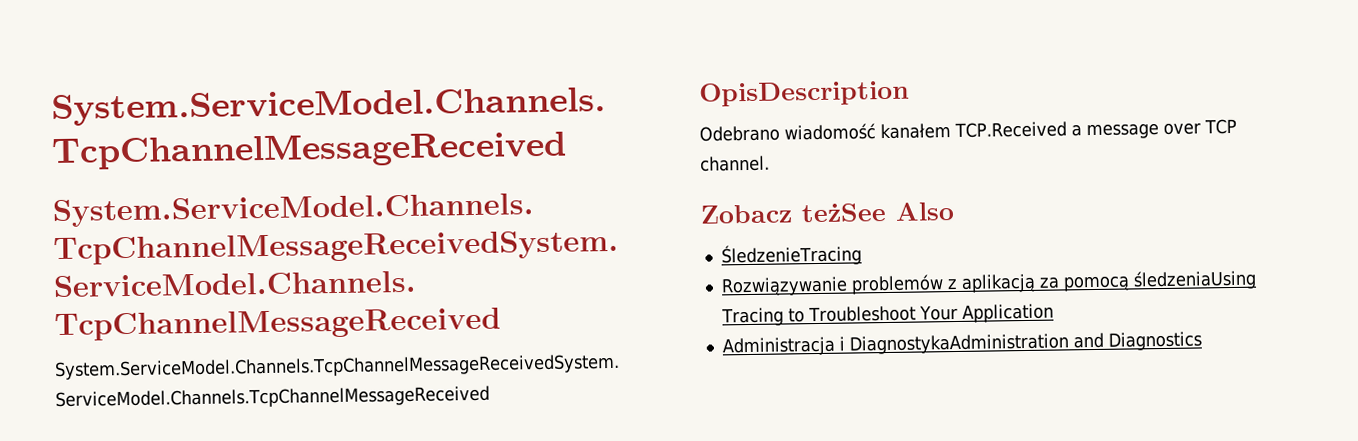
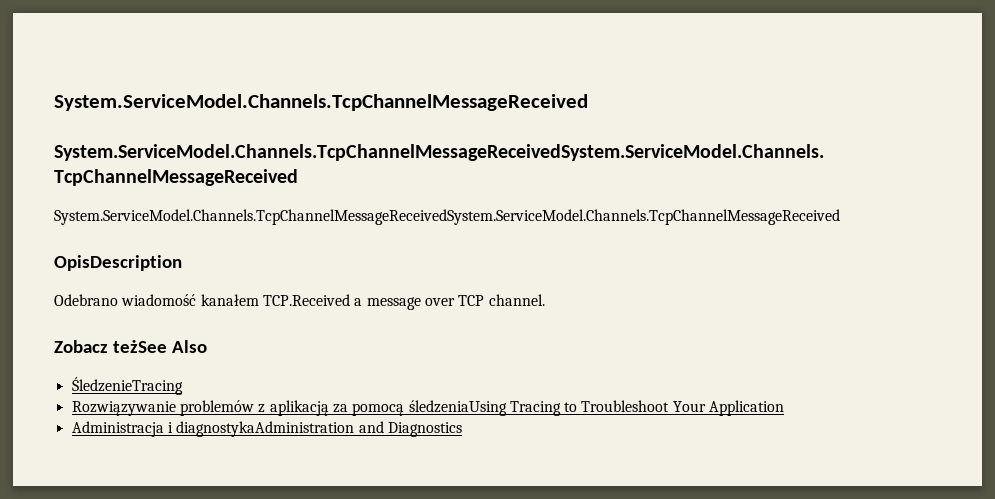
- Administracja i DiagnostykaAdministration and Diagnostics
+ Administracja i diagnostykaAdministration and Diagnostics

